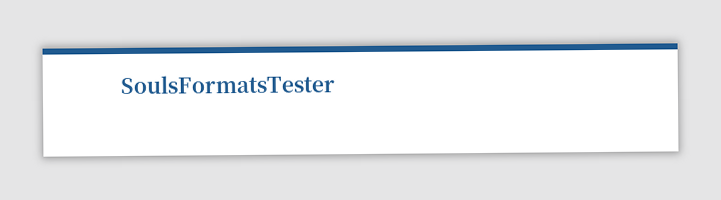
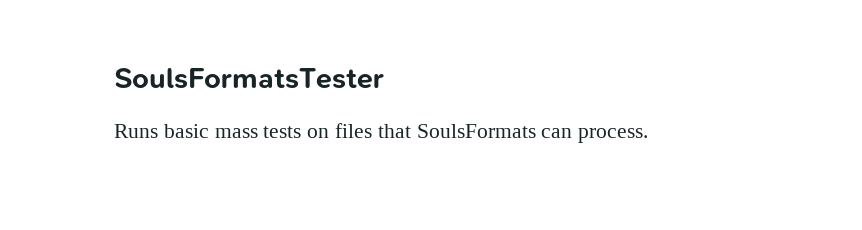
+ Runs basic mass tests on files that SoulsFormats can process.

